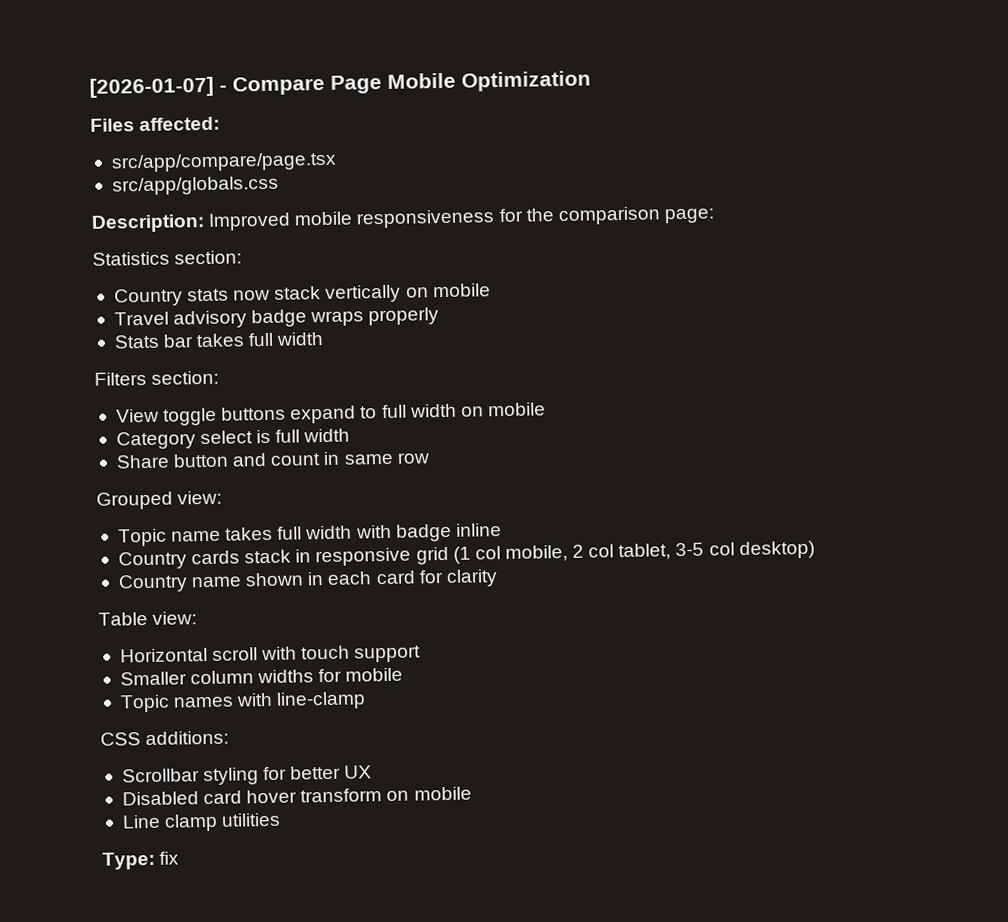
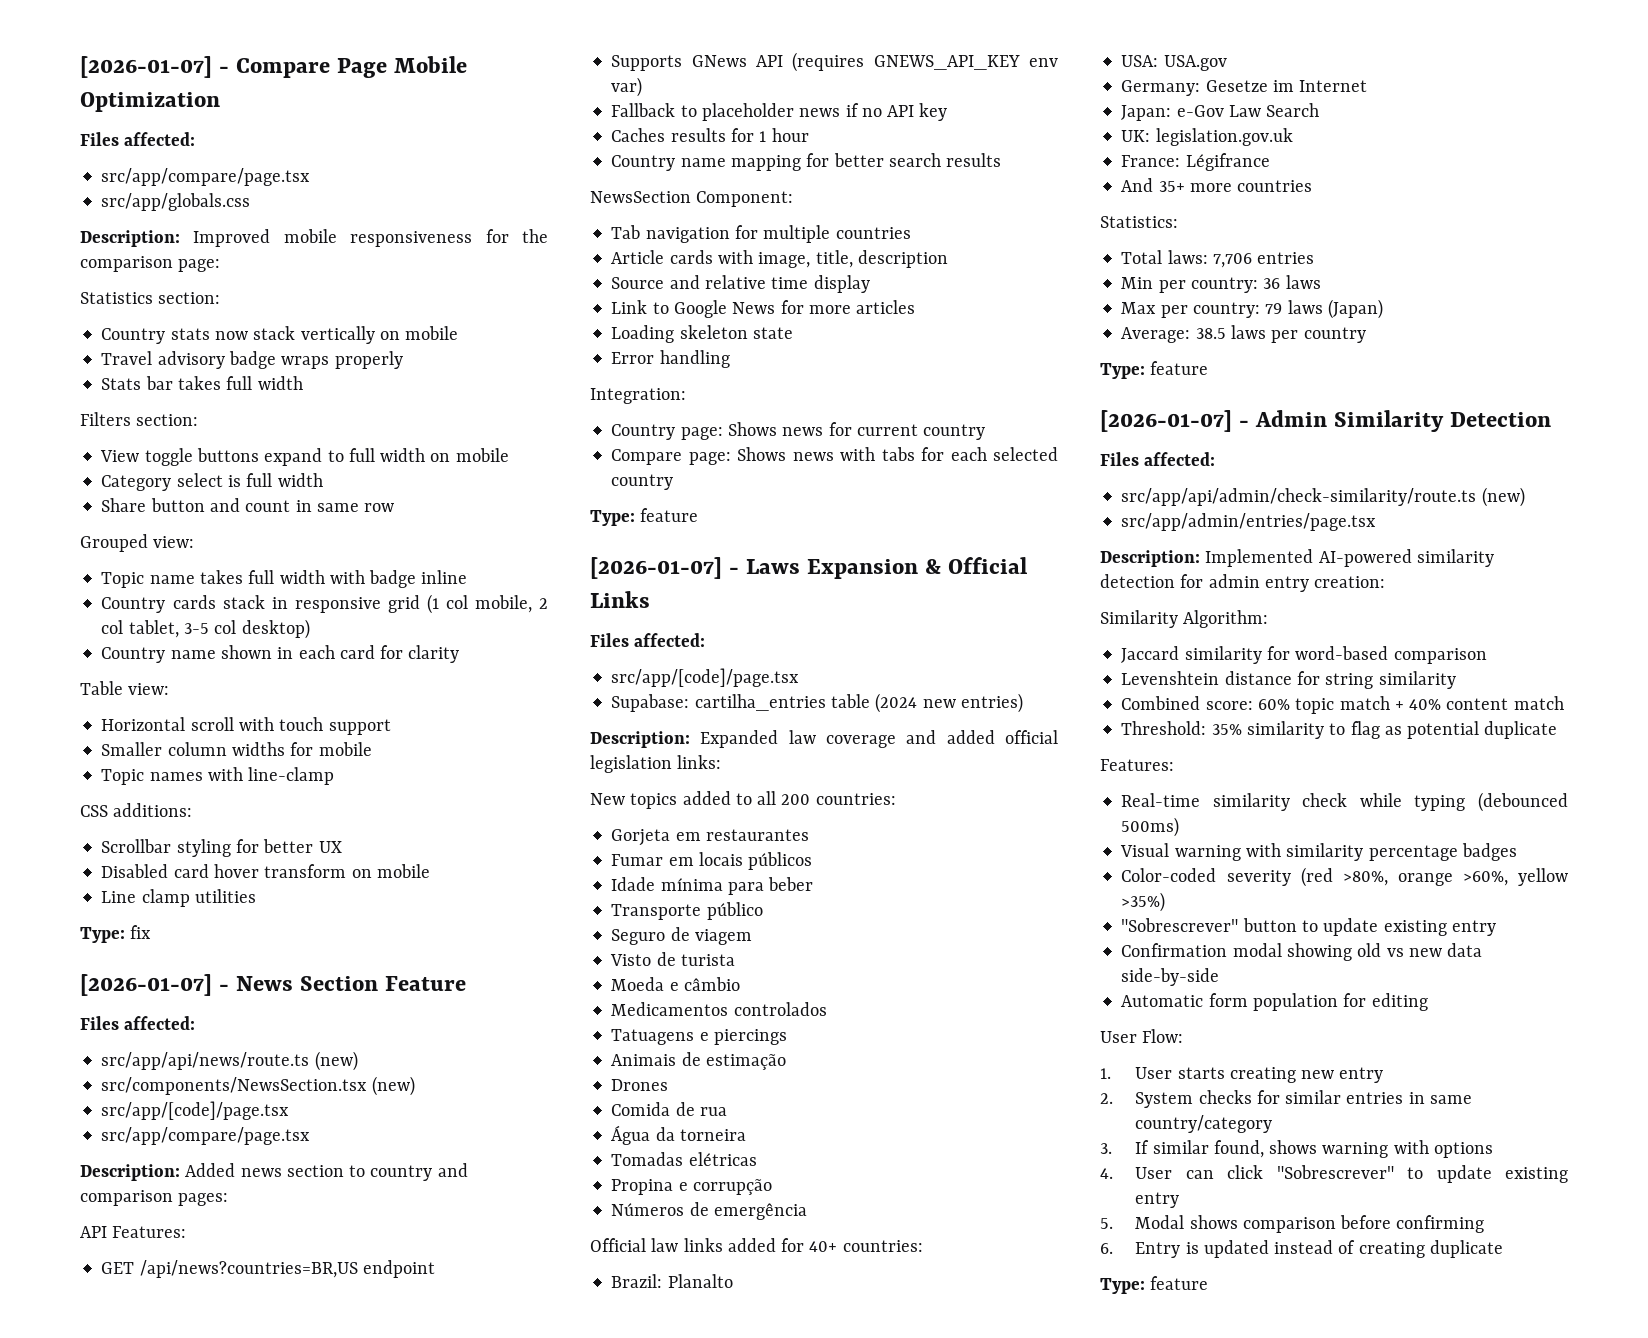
+ [2026-01-07] - News Section Feature
+ Files affected:
+ src/app/api/news/route.ts (new)
+ src/components/NewsSection.tsx (new)
+ src/app/[code]/page.tsx
+ src/app/compare/page.tsx
+ Description: Added news section to country and comparison pages:
+ API Features:
+ GET /api/news?countries=BR,US endpoint
+ Supports GNews API (requires GNEWS_API_KEY env var)
+ Fallback to placeholder news if no API key
+ Caches results for 1 hour
+ Country name mapping for better search results
+ NewsSection Component:
+ Tab navigation for multiple countries
+ Article cards with image, title, description
+ Source and relative time display
+ Link to Google News for more articles
+ Loading skeleton state
+ Error handling
+ Integration:
+ Country page: Shows news for current country
+ Compare page: Shows news with tabs for each selected country
+ Type: feature
+ [2026-01-07] - Laws Expansion & Official Links
+ Files affected:
+ src/app/[code]/page.tsx
+ Supabase: cartilha_entries table (2024 new entries)
+ Description: Expanded law coverage and added official legislation links:
+ New topics added to all 200 countries:
+ Gorjeta em restaurantes
+ Fumar em locais públicos
+ Idade mínima para beber
+ Transporte público
+ Seguro de viagem
+ Visto de turista
+ Moeda e câmbio
+ Medicamentos controlados
+ Tatuagens e piercings
+ Animais de estimação
+ Drones
+ Comida de rua
+ Água da torneira
+ Tomadas elétricas
+ Propina e corrupção
+ Números de emergência
+ Official law links added for 40+ countries:
+ Brazil: Planalto
+ USA: USA.gov
+ Germany: Gesetze im Internet
+ Japan: e-Gov Law Search
+ UK: legislation.gov.uk
+ France: Légifrance
+ And 35+ more countries
+ Statistics:
+ Total laws: 7,706 entries
+ Min per country: 36 laws
+ Max per country: 79 laws (Japan)
+ Average: 38.5 laws per country
+ Type: feature
+ [2026-01-07] - Admin Similarity Detection
+ Files affected:
+ src/app/api/admin/check-similarity/route.ts (new)
+ src/app/admin/entries/page.tsx
+ Description: Implemented AI-powered similarity detection for admin entry creation:
+ Similarity Algorithm:
+ Jaccard similarity for word-based comparison
+ Levenshtein distance for string similarity
+ Combined score: 60% topic match + 40% content match
+ Threshold: 35% similarity to flag as potential duplicate
+ Features:
+ Real-time similarity check while typing (debounced 500ms)
+ Visual warning with similarity percentage badges
+ Color-coded severity (red >80%, orange >60%, yellow >35%)
+ "Sobrescrever" button to update existing entry
+ Confirmation modal showing old vs new data side-by-side
+ Automatic form population for editing
+ User Flow:
+ 1. User starts creating new entry
+ 2. System checks for similar entries in same country/category
+ 3. If similar found, shows warning with options
+ 4. User can click "Sobrescrever" to update existing entry
+ 5. Modal shows comparison before confirming
+ 6. Entry is updated instead of creating duplicate
+ Type: feature

